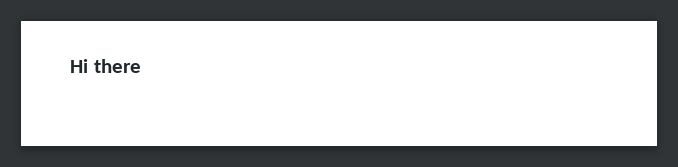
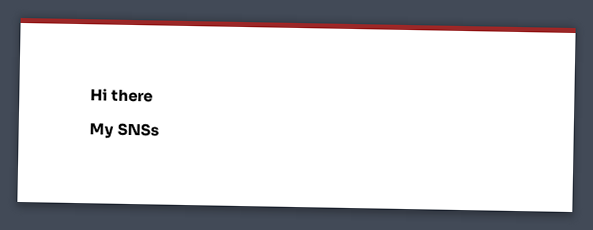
+ My SNSs

